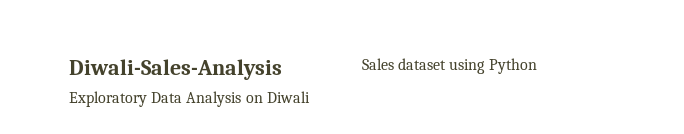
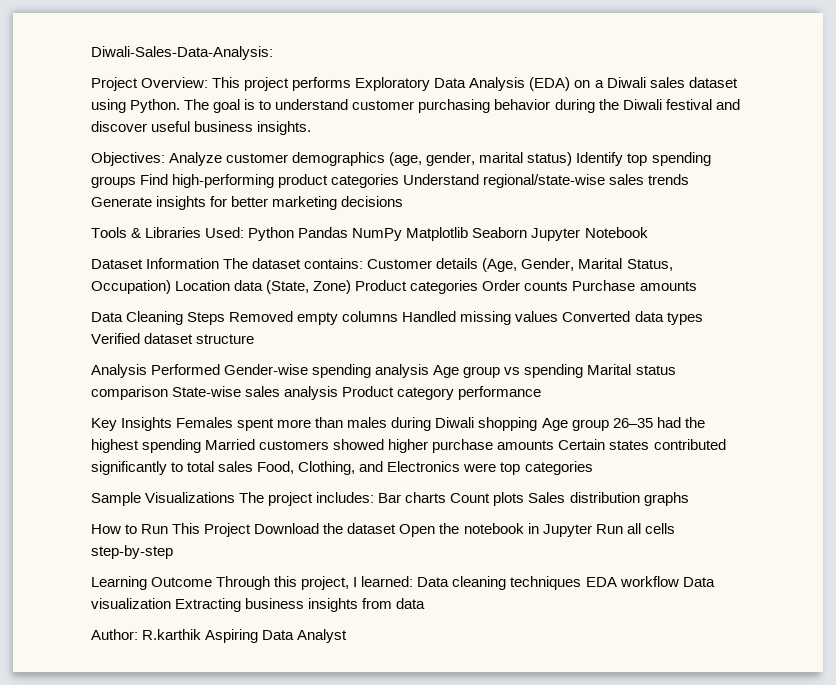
- Diwali-Sales-Analysis
- Exploratory Data Analysis on Diwali Sales dataset using Python
+ Diwali-Sales-Data-Analysis:
+ Project Overview: This project performs Exploratory Data Analysis (EDA) on a Diwali sales dataset using Python. The goal is to understand customer purchasing behavior during the Diwali festival and discover useful business insights.
+ Objectives: Analyze customer demographics (age, gender, marital status) Identify top spending groups Find high-performing product categories Understand regional/state-wise sales trends Generate insights for better marketing decisions
+ Tools & Libraries Used: Python Pandas NumPy Matplotlib Seaborn Jupyter Notebook
+ Dataset Information The dataset contains: Customer details (Age, Gender, Marital Status, Occupation) Location data (State, Zone) Product categories Order counts Purchase amounts
+ Data Cleaning Steps Removed empty columns Handled missing values Converted data types Verified dataset structure
+ Analysis Performed Gender-wise spending analysis Age group vs spending Marital status comparison State-wise sales analysis Product category performance
+ Key Insights Females spent more than males during Diwali shopping Age group 26–35 had the highest spending Married customers showed higher purchase amounts Certain states contributed significantly to total sales Food, Clothing, and Electronics were top categories
+ Sample Visualizations The project includes: Bar charts Count plots Sales distribution graphs
+ How to Run This Project Download the dataset Open the notebook in Jupyter Run all cells step-by-step
+ Learning Outcome Through this project, I learned: Data cleaning techniques EDA workflow Data visualization Extracting business insights from data
+ Author: R.karthik Aspiring Data Analyst

